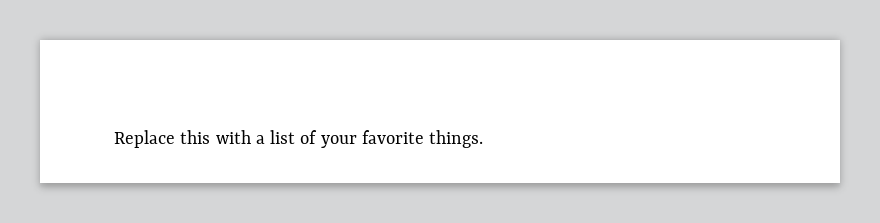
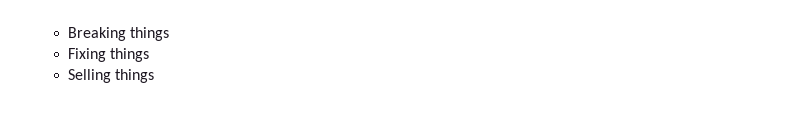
- Replace this with a list of your favorite things.
+ Breaking things
+ Fixing things
+ Selling things

